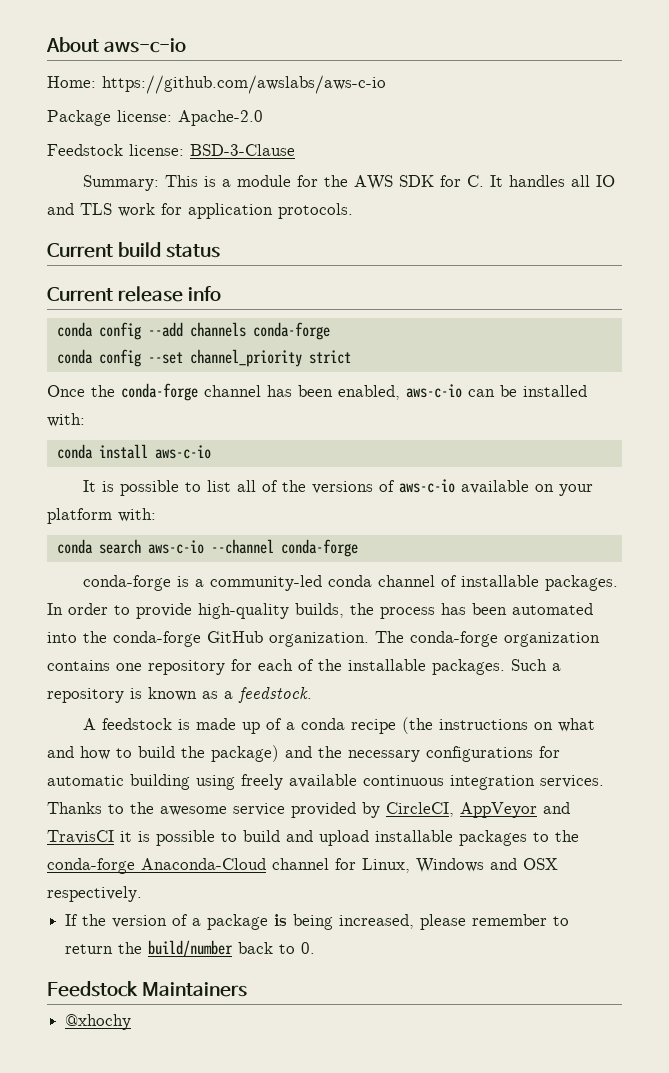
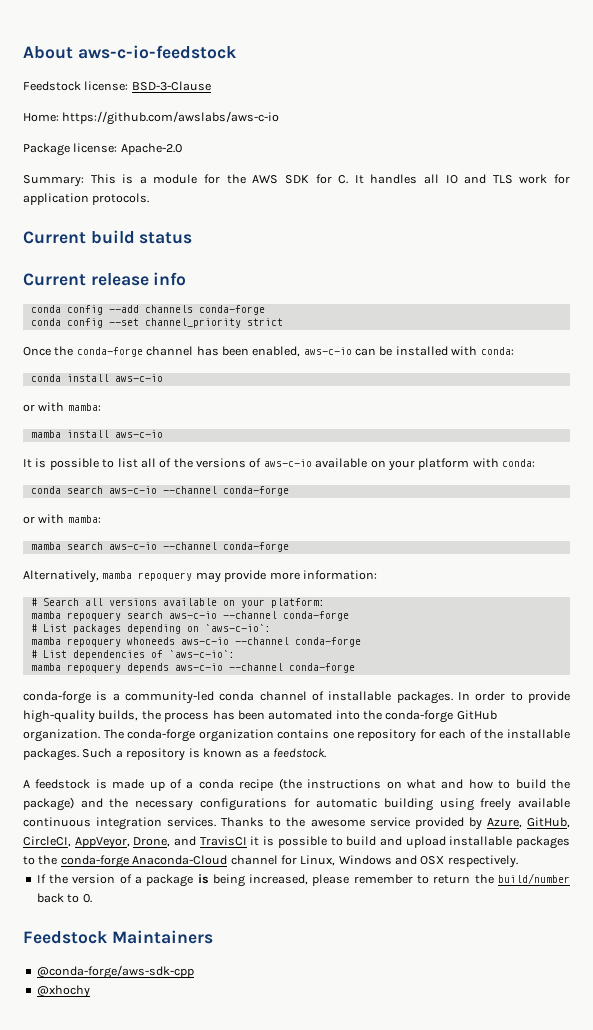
- About aws-c-io
+ About aws-c-io-feedstock
+ Feedstock license: BSD-3-Clause
- Feedstock license: BSD-3-Clause
- Once the conda-forge channel has been enabled, aws-c-io can be installed with:
+ Once the conda-forge channel has been enabled, aws-c-io can be installed with conda:
  conda install aws-c-io
+ or with mamba:
+ mamba install aws-c-io
- It is possible to list all of the versions of aws-c-io available on your platform with:
+ It is possible to list all of the versions of aws-c-io available on your platform with conda:
  conda search aws-c-io --channel conda-forge
+ or with mamba:
+ mamba search aws-c-io --channel conda-forge
+ Alternatively, mamba repoquery may provide more information:
+ # Search all versions available on your platform:
+ mamba repoquery search aws-c-io --channel conda-forge
+ # List packages depending on `aws-c-io`:
+ mamba repoquery whoneeds aws-c-io --channel conda-forge
+ # List dependencies of `aws-c-io`:
+ mamba repoquery depends aws-c-io --channel conda-forge
- Thanks to the awesome service provided by CircleCI, AppVeyor and TravisCI it is possible to build and upload installable packages to the conda-forge Anaconda-Cloud channel for Linux, Windows and OSX respectively.
+ Thanks to the awesome service provided by Azure, GitHub, CircleCI, AppVeyor, Drone, and TravisCI it is possible to build and upload installable packages to the conda-forge Anaconda-Cloud channel for Linux, Windows and OSX respectively.
+ @conda-forge/aws-sdk-cpp

